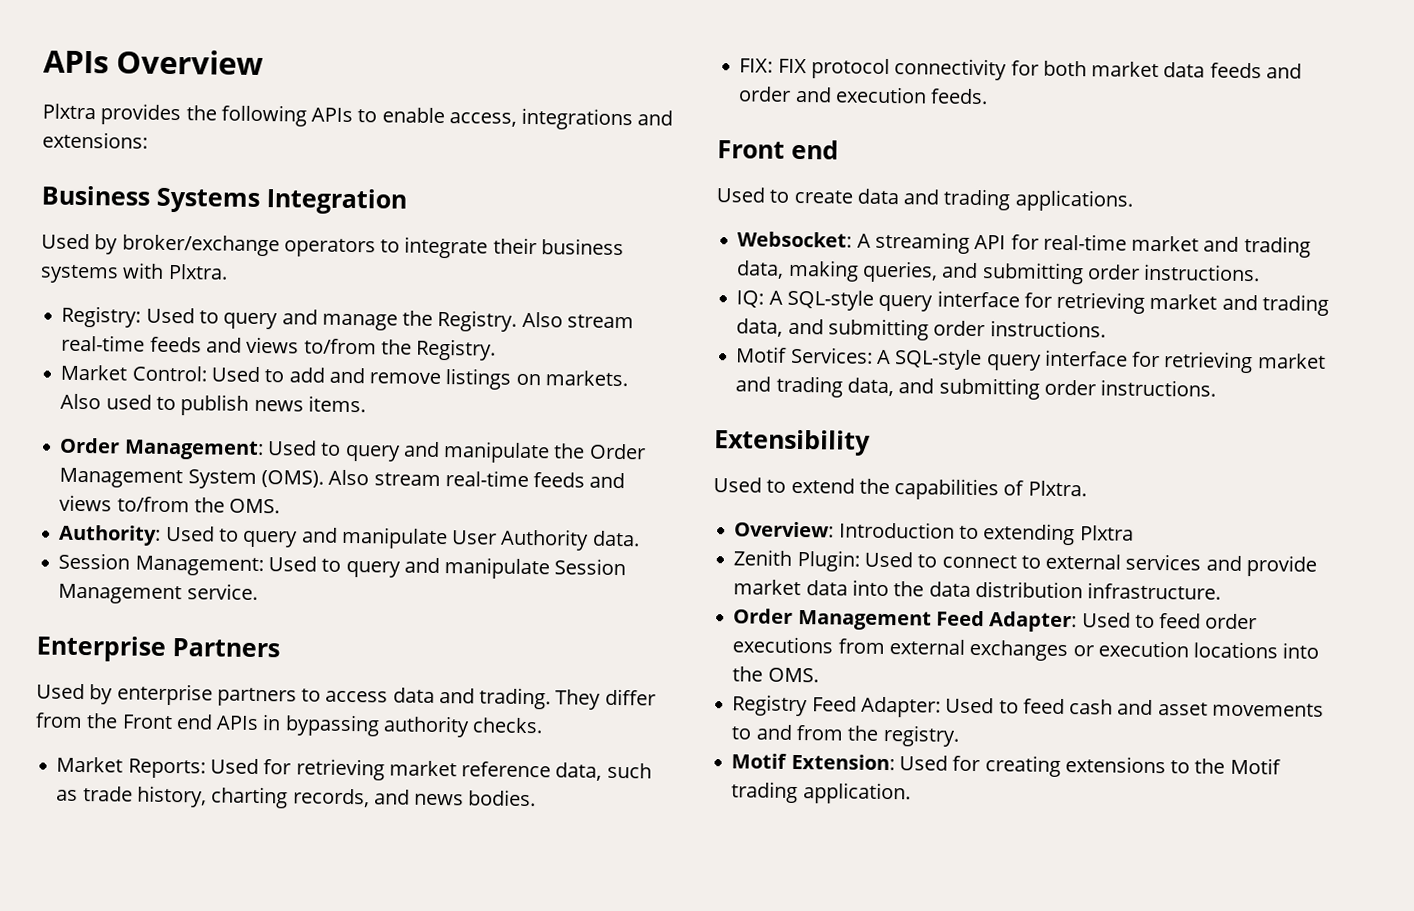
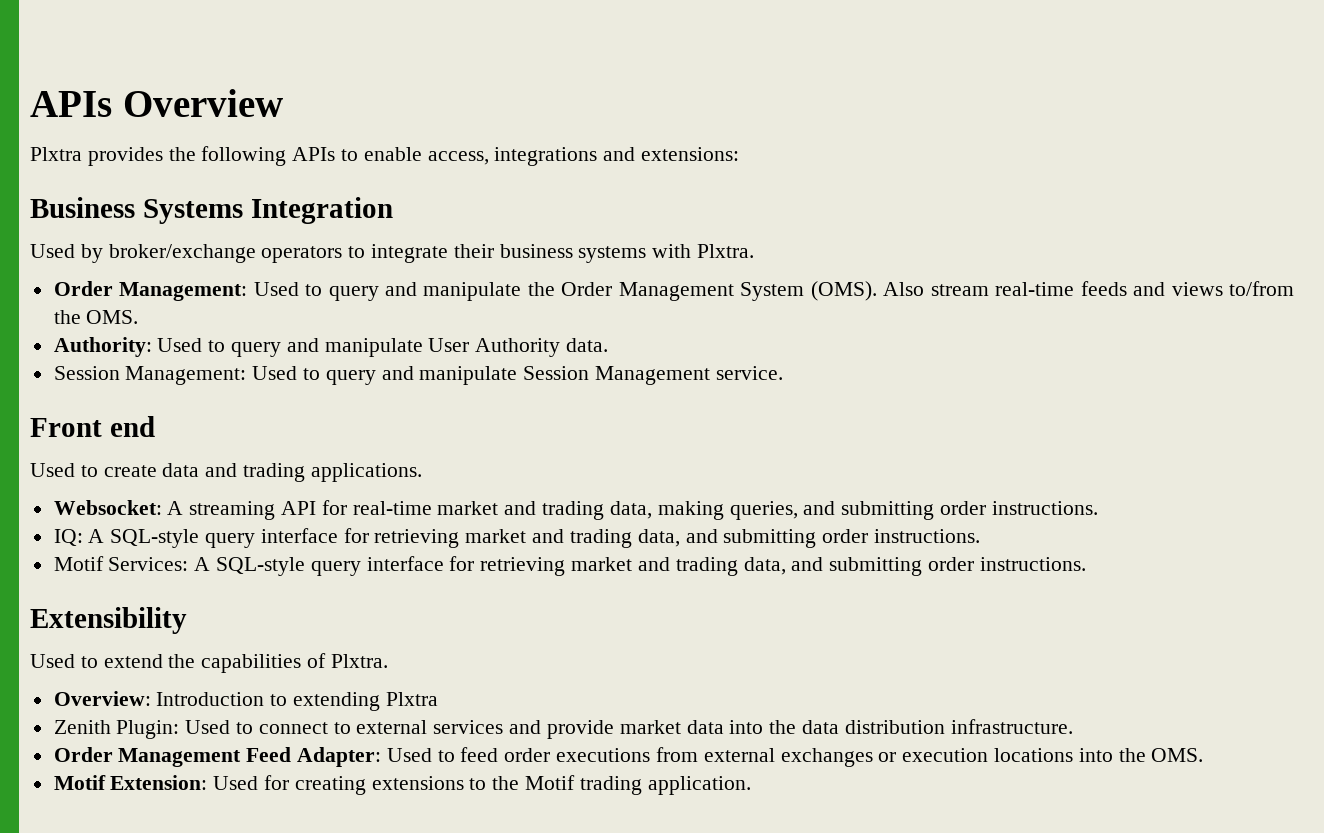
- Registry: Used to query and manage the Registry. Also stream real-time feeds and views to/from the Registry.
- Market Control: Used to add and remove listings on markets. Also used to publish news items.
- Enterprise Partners
- Used by enterprise partners to access data and trading. They differ from the Front end APIs in bypassing authority checks.
- Market Reports: Used for retrieving market reference data, such as trade history, charting records, and news bodies.
- FIX: FIX protocol connectivity for both market data feeds and order and execution feeds.
- Registry Feed Adapter: Used to feed cash and asset movements to and from the registry.

